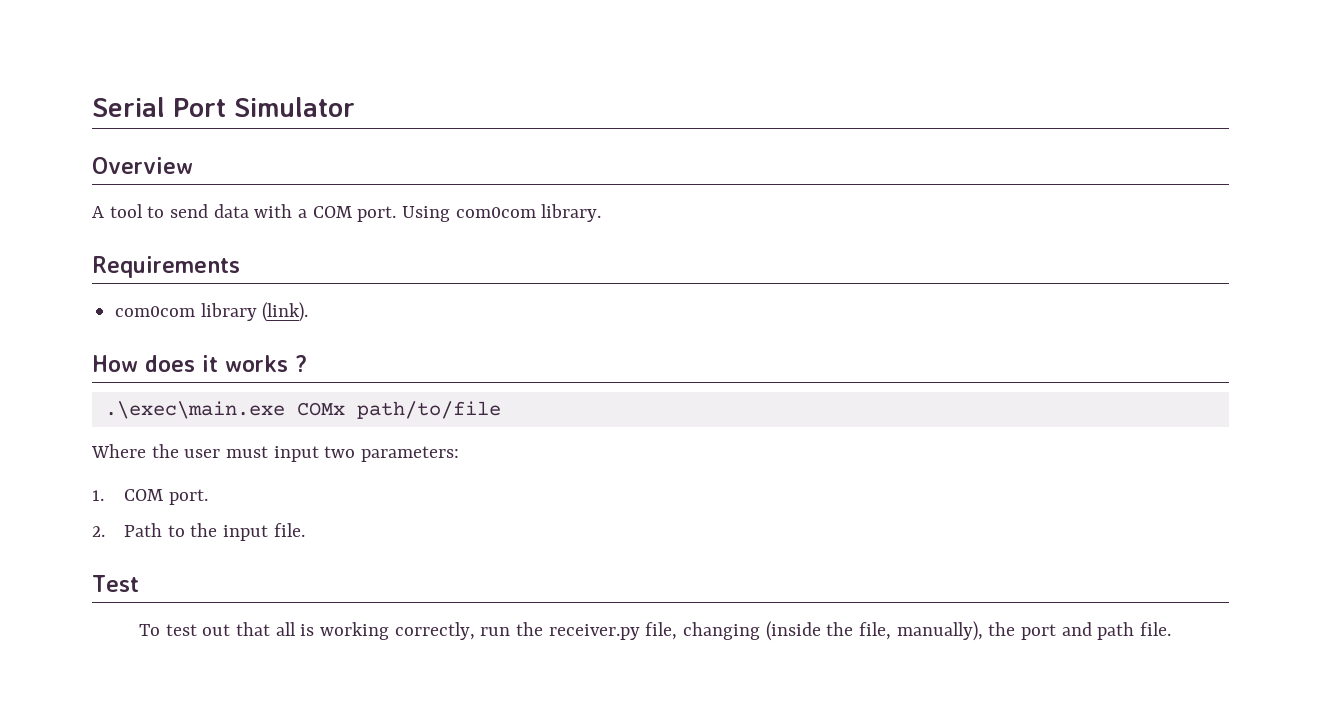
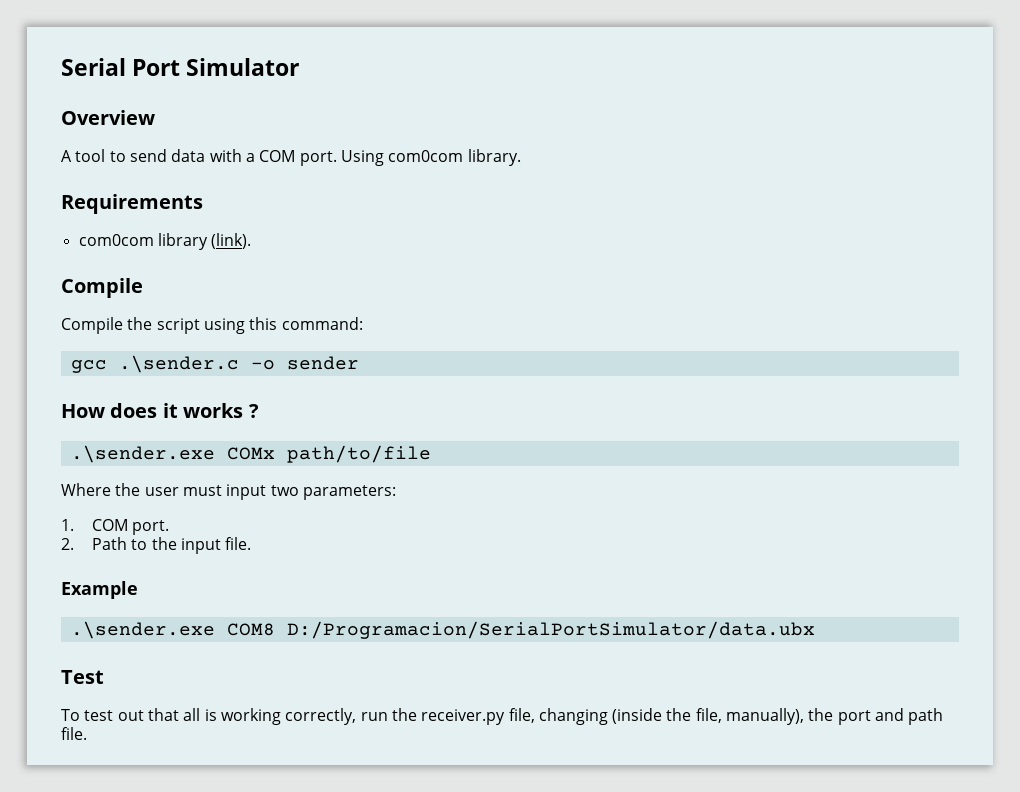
  com0com library (link).
+ Compile
+ Compile the script using this command:
+ gcc .\sender.c -o sender
- .\exec\main.exe COMx path/to/file
+ .\sender.exe COMx path/to/file
+ Example
+ .\sender.exe COM8 D:/Programacion/SerialPortSimulator/data.ubx

